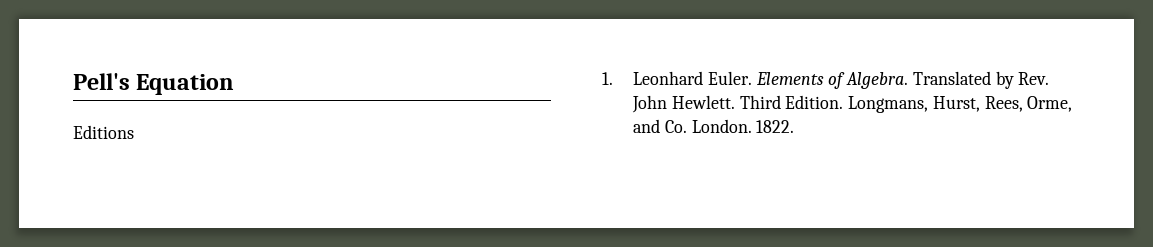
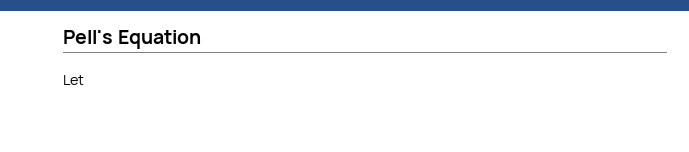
- Editions
- 1. Leonhard Euler. Elements of Algebra. Translated by Rev. John Hewlett. Third Edition. Longmans, Hurst, Rees, Orme, and Co. London. 1822.
+ Let

